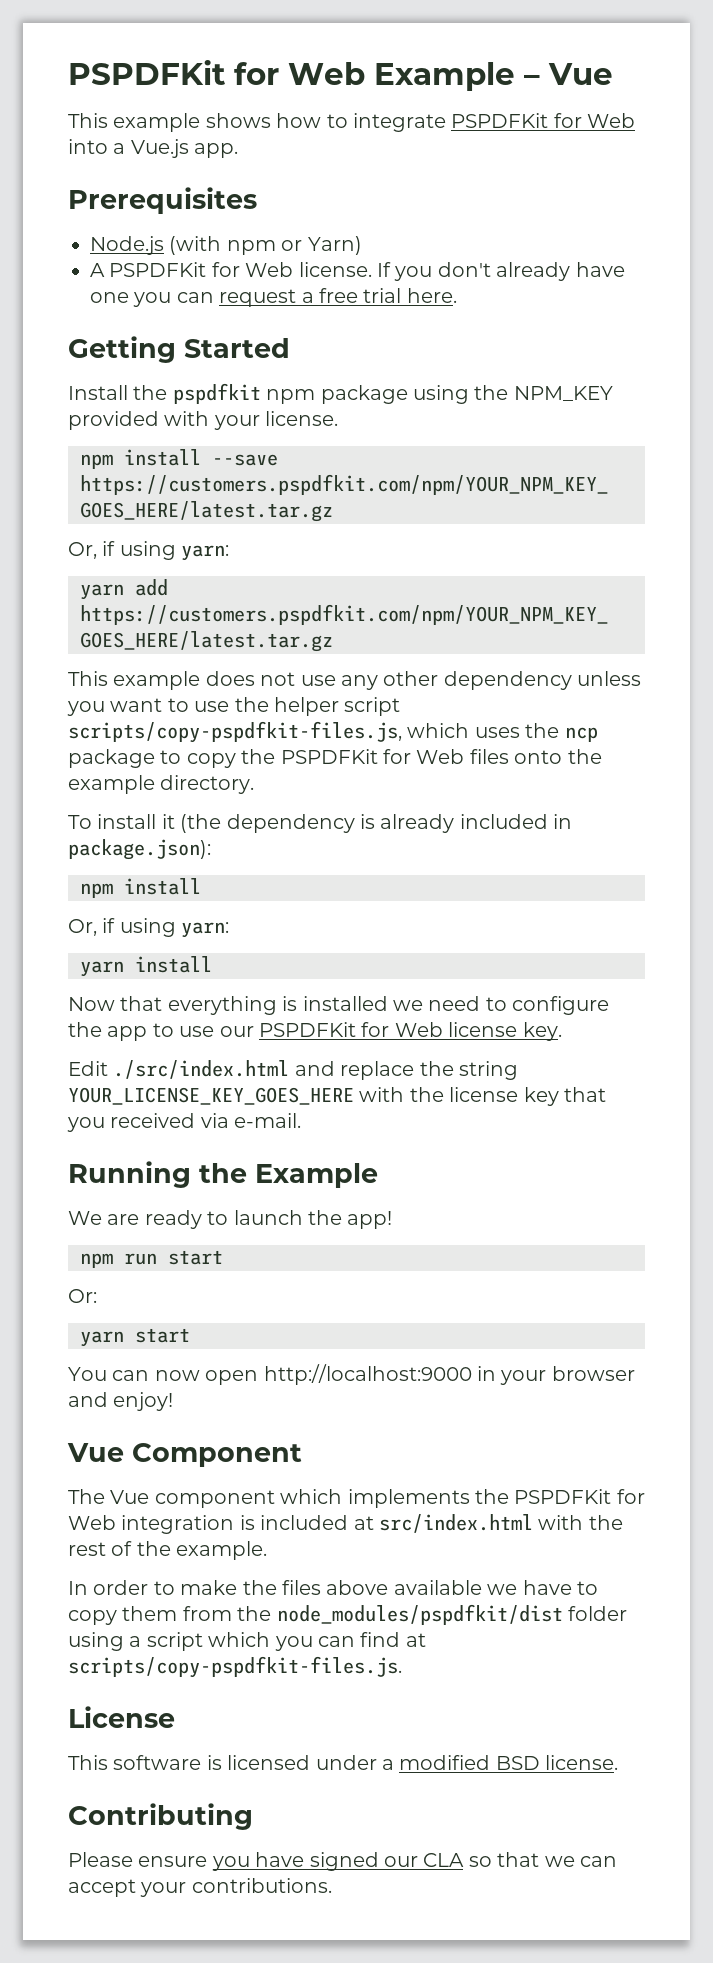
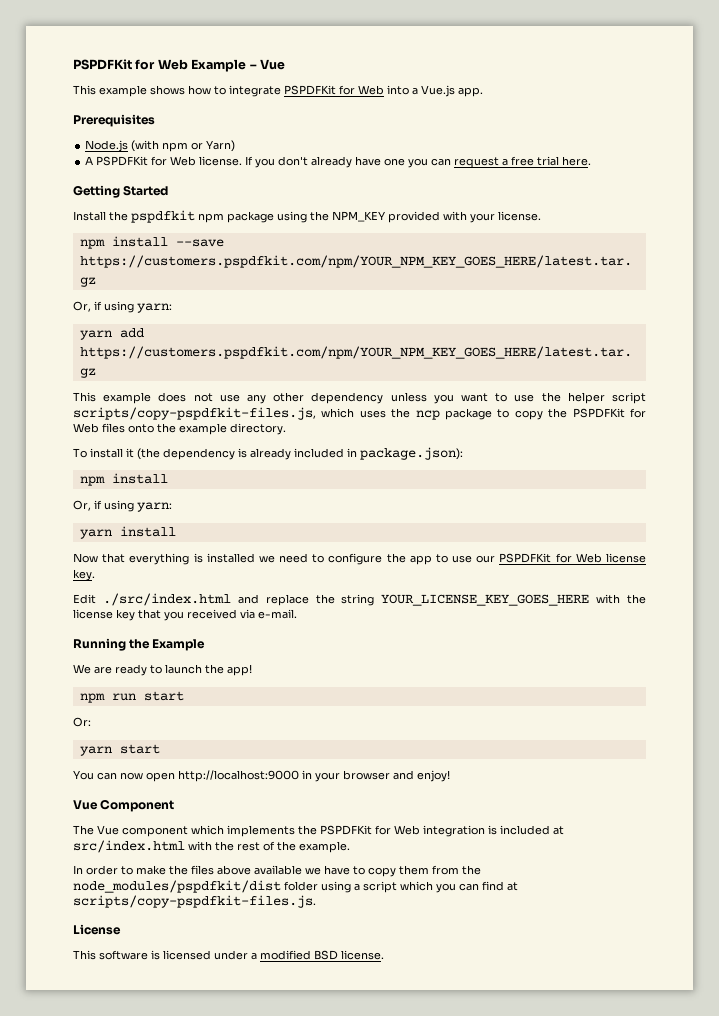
- Contributing
- Please ensure you have signed our CLA so that we can accept your contributions.

